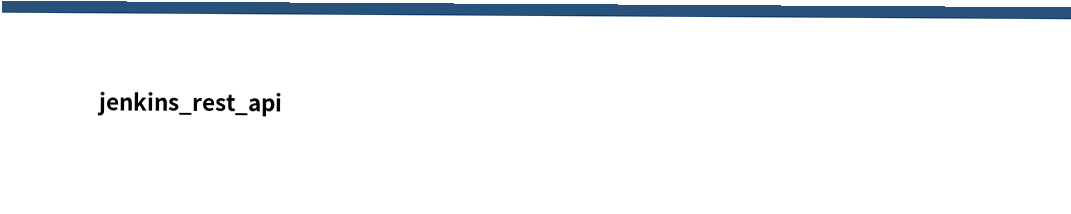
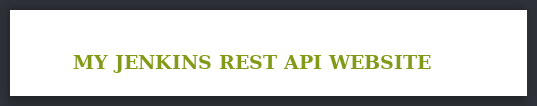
- jenkins_rest_api
+ MY JENKINS REST API WEBSITE

